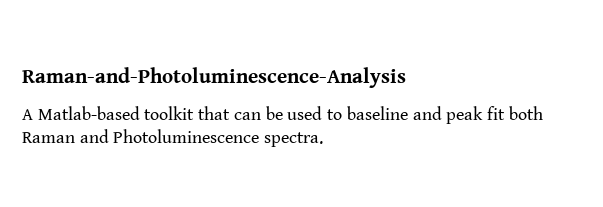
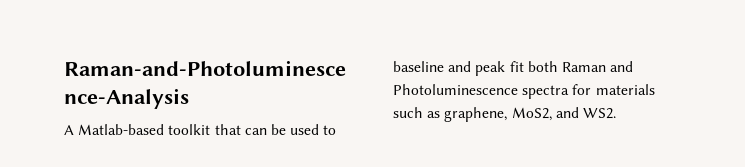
- A Matlab-based toolkit that can be used to baseline and peak fit both Raman and Photoluminescence spectra.
+ A Matlab-based toolkit that can be used to baseline and peak fit both Raman and Photoluminescence spectra for materials such as graphene, MoS2, and WS2.

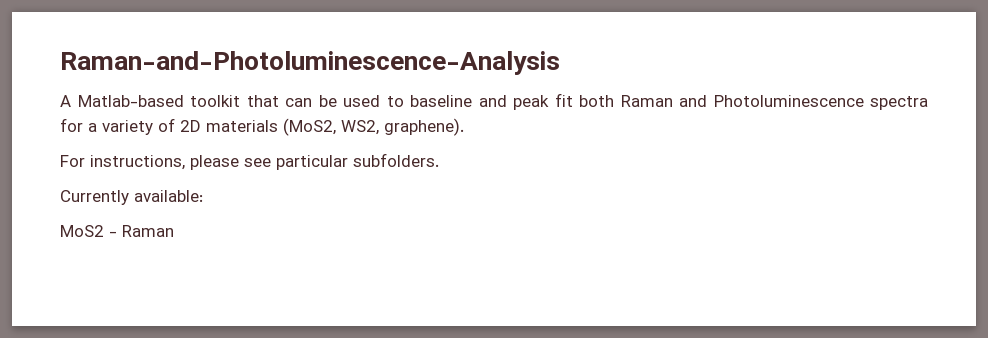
- A Matlab-based toolkit that can be used to baseline and peak fit both Raman and Photoluminescence spectra for materials such as graphene, MoS2, and WS2.
+ A Matlab-based toolkit that can be used to baseline and peak fit both Raman and Photoluminescence spectra for a variety of 2D materials (MoS2, WS2, graphene).
+ For instructions, please see particular subfolders.
+ Currently available:
+ MoS2 - Raman

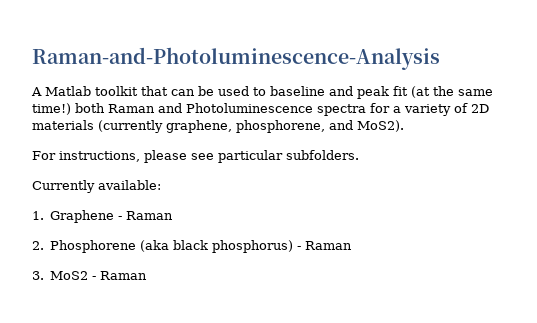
- A Matlab-based toolkit that can be used to baseline and peak fit both Raman and Photoluminescence spectra for a variety of 2D materials (MoS2, WS2, graphene).
+ A Matlab toolkit that can be used to baseline and peak fit (at the same time!) both Raman and Photoluminescence spectra for a variety of 2D materials (currently graphene, phosphorene, and MoS2).
- MoS2 - Raman
+ 1. Graphene - Raman
+ 2. Phosphorene (aka black phosphorus) - Raman
+ 3. MoS2 - Raman

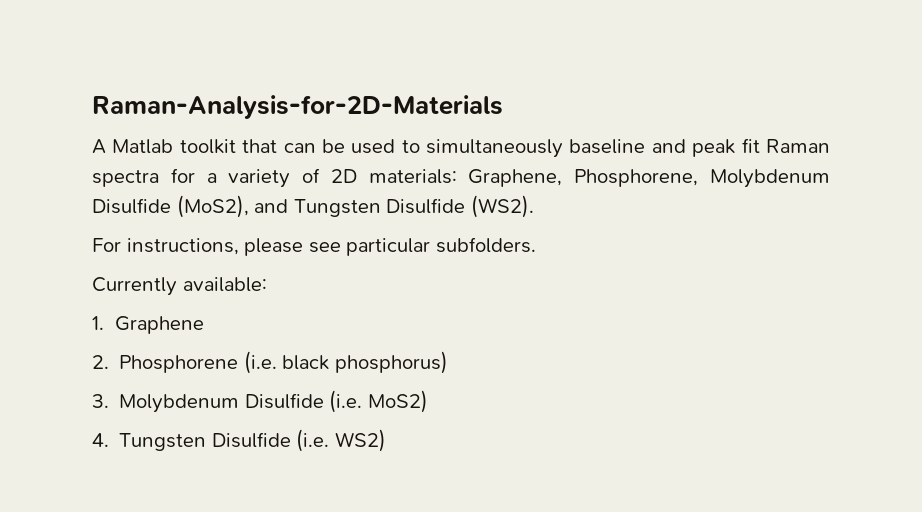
- Raman-and-Photoluminescence-Analysis
+ Raman-Analysis-for-2D-Materials
- A Matlab toolkit that can be used to baseline and peak fit (at the same time!) both Raman and Photoluminescence spectra for a variety of 2D materials (currently graphene, phosphorene, and MoS2).
+ A Matlab toolkit that can be used to simultaneously baseline and peak fit Raman spectra for a variety of 2D materials: Graphene, Phosphorene, Molybdenum Disulfide (MoS2), and Tungsten Disulfide (WS2).
- 1. Graphene - Raman
+ 1. Graphene
- 2. Phosphorene (aka black phosphorus) - Raman
+ 2. Phosphorene (i.e. black phosphorus)
- 3. MoS2 - Raman
+ 3. Molybdenum Disulfide (i.e. MoS2)
+ 4. Tungsten Disulfide (i.e. WS2)

